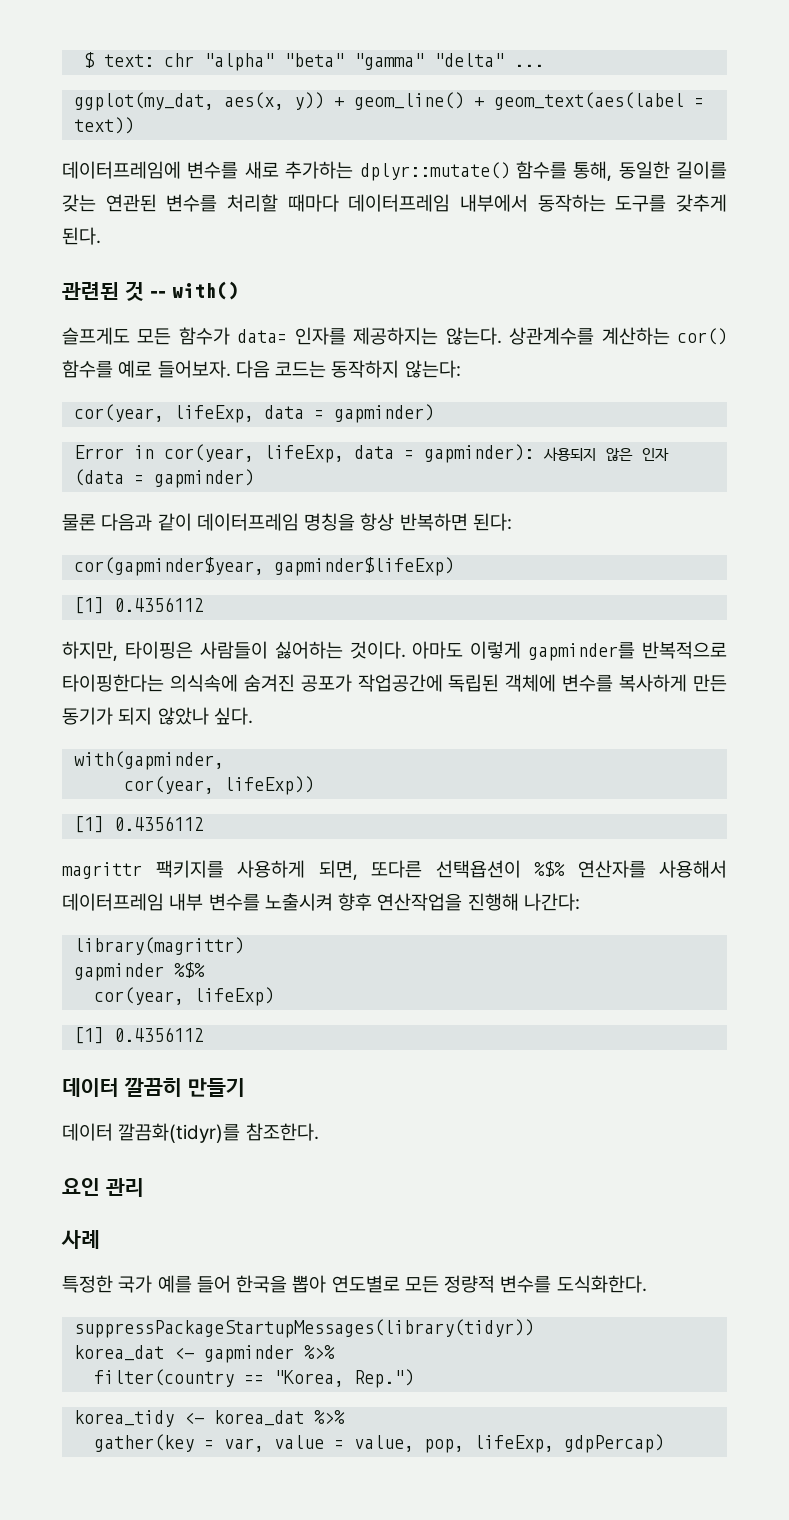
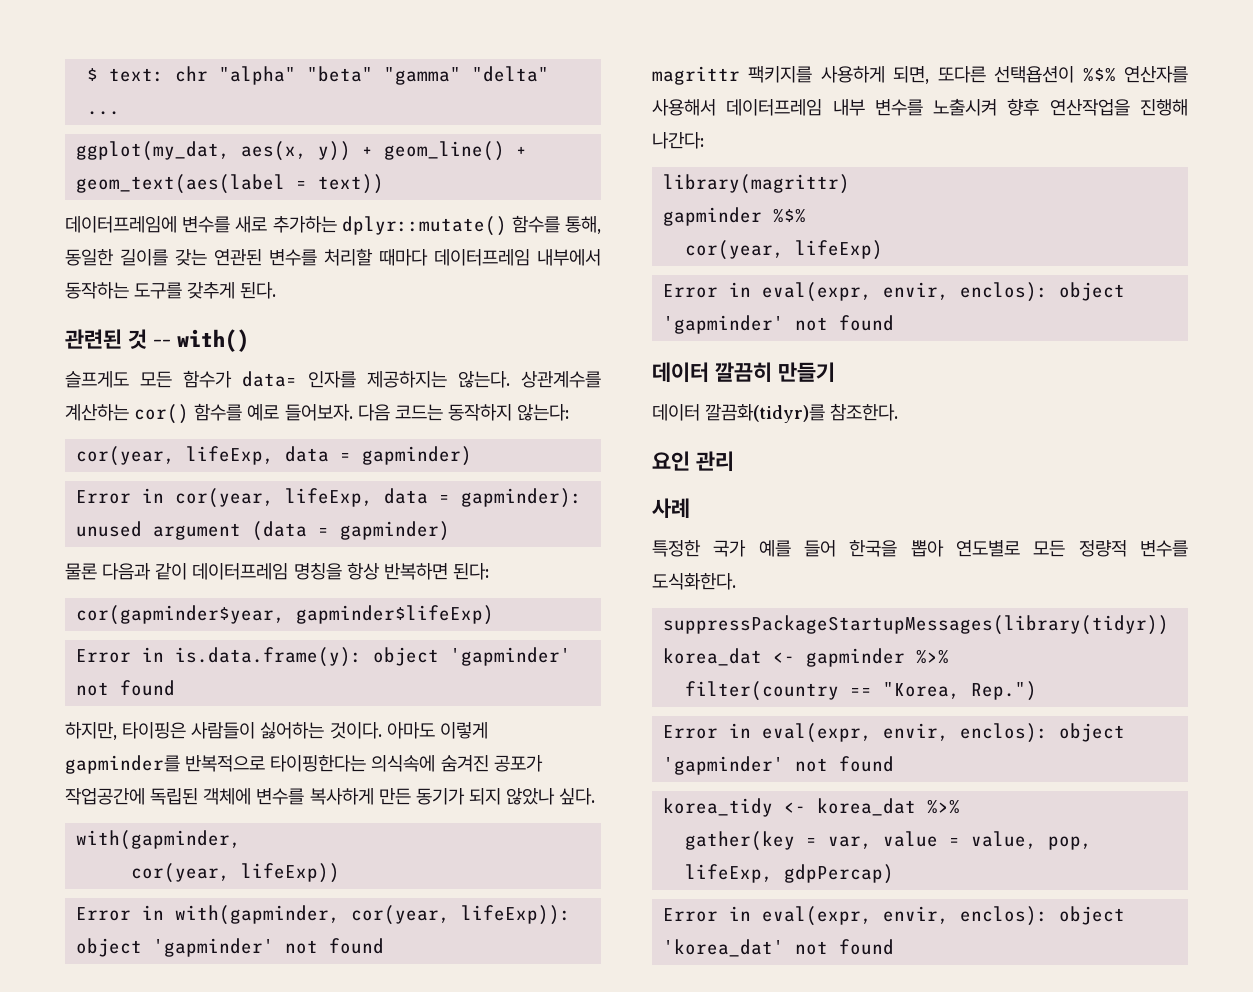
- Error in cor(year, lifeExp, data = gapminder): 사용되지 않은 인자 (data = gapminder)
+ Error in cor(year, lifeExp, data = gapminder): unused argument (data = gapminder)
  cor(gapminder$year, gapminder$lifeExp)
- [1] 0.4356112
+ Error in is.data.frame(y): object 'gapminder' not found
  cor(year, lifeExp))
- [1] 0.4356112
+ Error in with(gapminder, cor(year, lifeExp)): object 'gapminder' not found
  cor(year, lifeExp)
- [1] 0.4356112
+ Error in eval(expr, envir, enclos): object 'gapminder' not found
  filter(country == "Korea, Rep.")
+ Error in eval(expr, envir, enclos): object 'gapminder' not found
+ Error in eval(expr, envir, enclos): object 'korea_dat' not found

